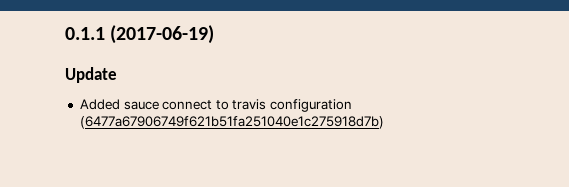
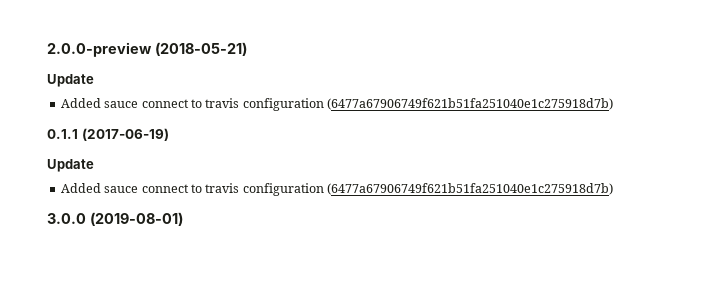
+ 2.0.0-preview (2018-05-21)
+ Update
+ Added sauce connect to travis configuration (6477a67906749f621b51fa251040e1c275918d7b)
+ 3.0.0 (2019-08-01)

